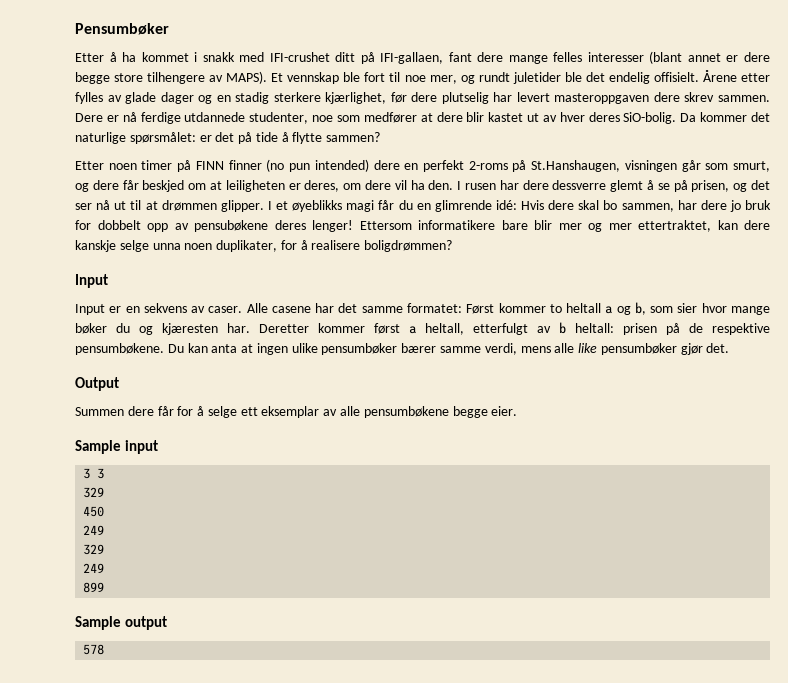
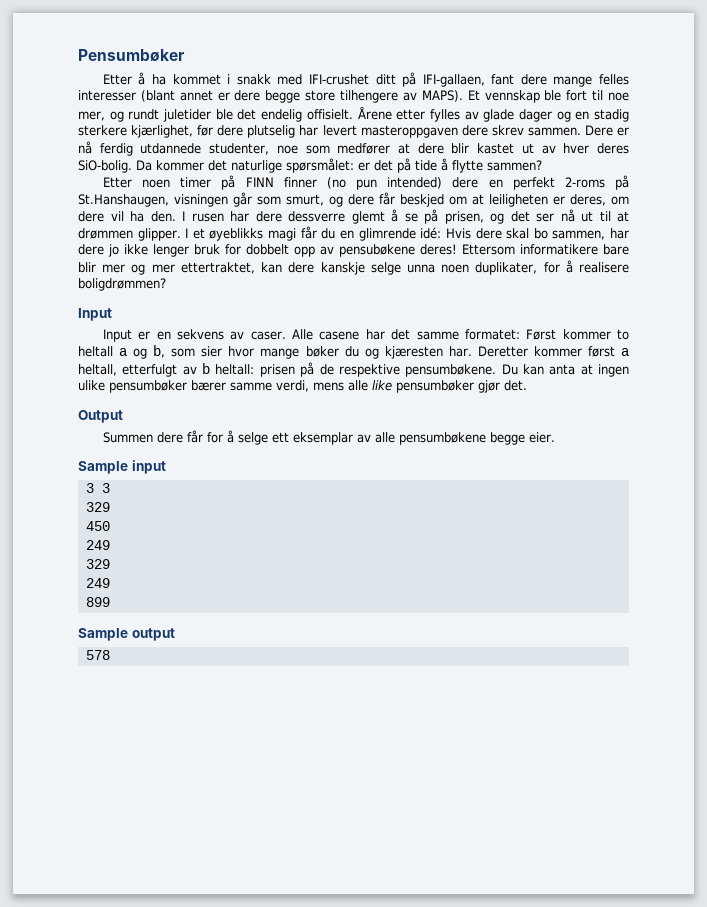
- Dere er nå ferdige utdannede studenter, noe som medfører at dere blir kastet ut av hver deres SiO-bolig.
+ Dere er nå ferdig utdannede studenter, noe som medfører at dere blir kastet ut av hver deres SiO-bolig.
- I et øyeblikks magi får du en glimrende idé: Hvis dere skal bo sammen, har dere jo bruk for dobbelt opp av pensubøkene deres lenger!
+ I et øyeblikks magi får du en glimrende idé: Hvis dere skal bo sammen, har dere jo ikke lenger bruk for dobbelt opp av pensubøkene deres!

